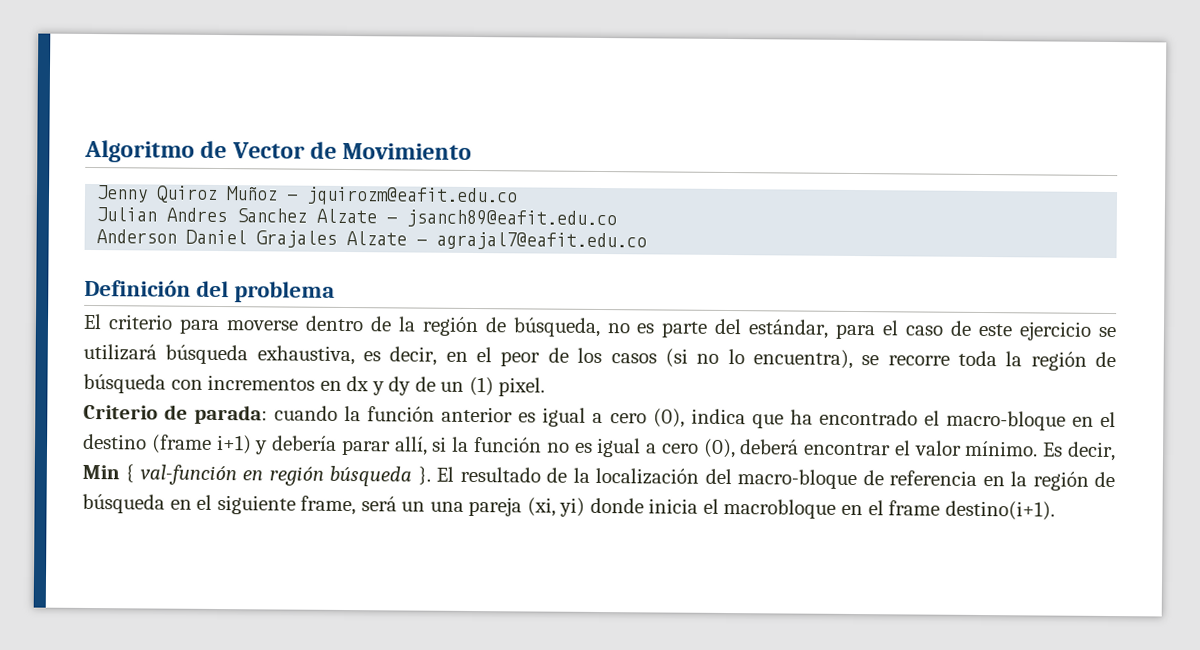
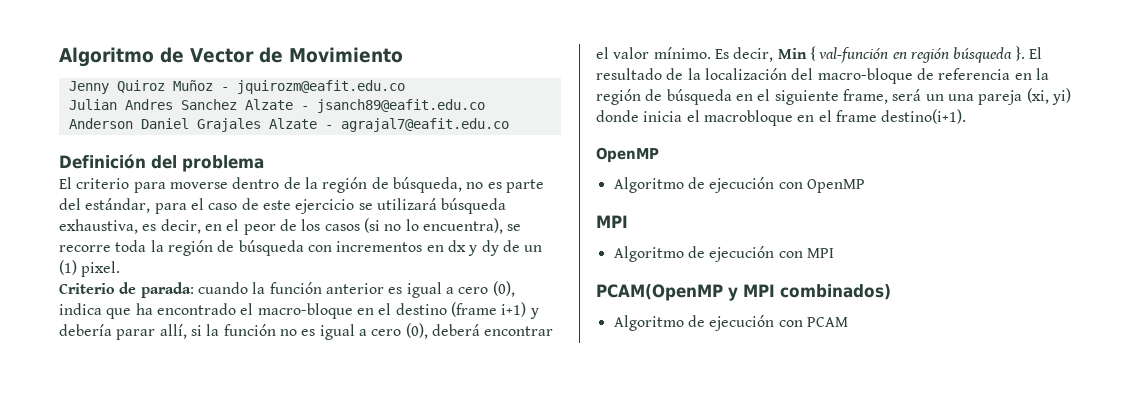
  El resultado de la localización del macro-bloque de referencia en la región de búsqueda en el siguiente frame, será un una pareja (xi, yi) donde inicia el macrobloque en el frame destino(i+1).
+ OpenMP
+ Algoritmo de ejecución con OpenMP
+ MPI
+ Algoritmo de ejecución con MPI
+ PCAM(OpenMP y MPI combinados)
+ Algoritmo de ejecución con PCAM

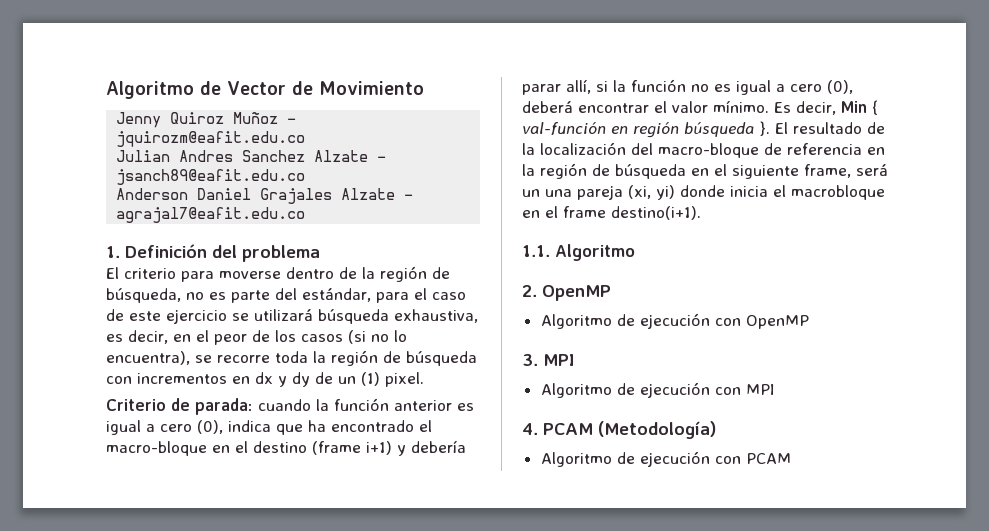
- Definición del problema
+ 1. Definición del problema
  El resultado de la localización del macro-bloque de referencia en la región de búsqueda en el siguiente frame, será un una pareja (xi, yi) donde inicia el macrobloque en el frame destino(i+1).
- OpenMP
+ 1.1. Algoritmo
+ 2. OpenMP
  Algoritmo de ejecución con OpenMP
- MPI
+ 3. MPI
- PCAM(OpenMP y MPI combinados)
+ 4. PCAM (Metodología)

